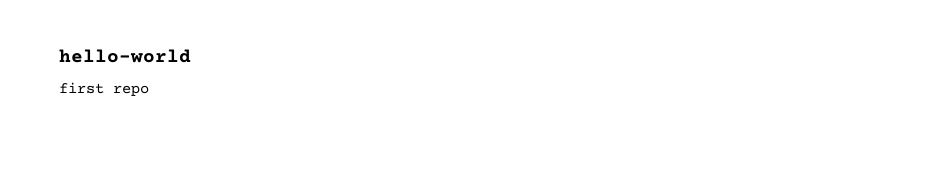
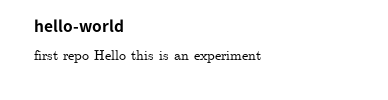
- first repo
+ first repo Hello this is an experiment

